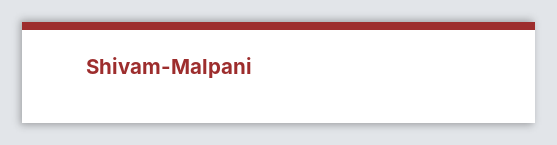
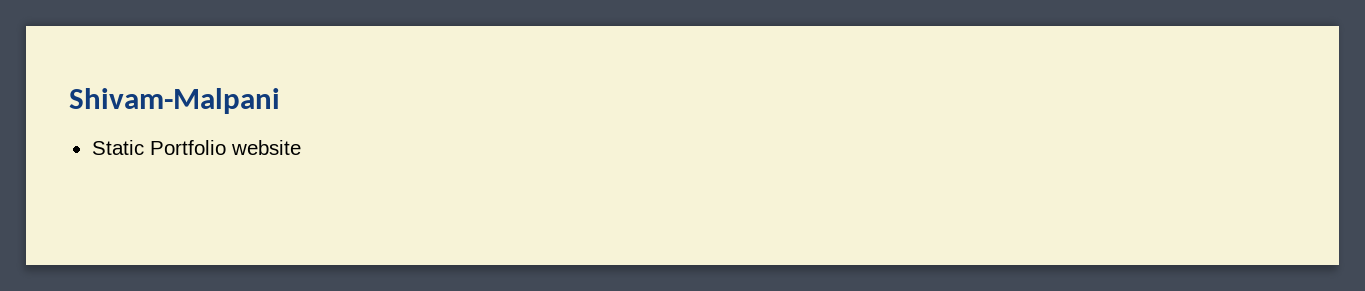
+ Static Portfolio website

